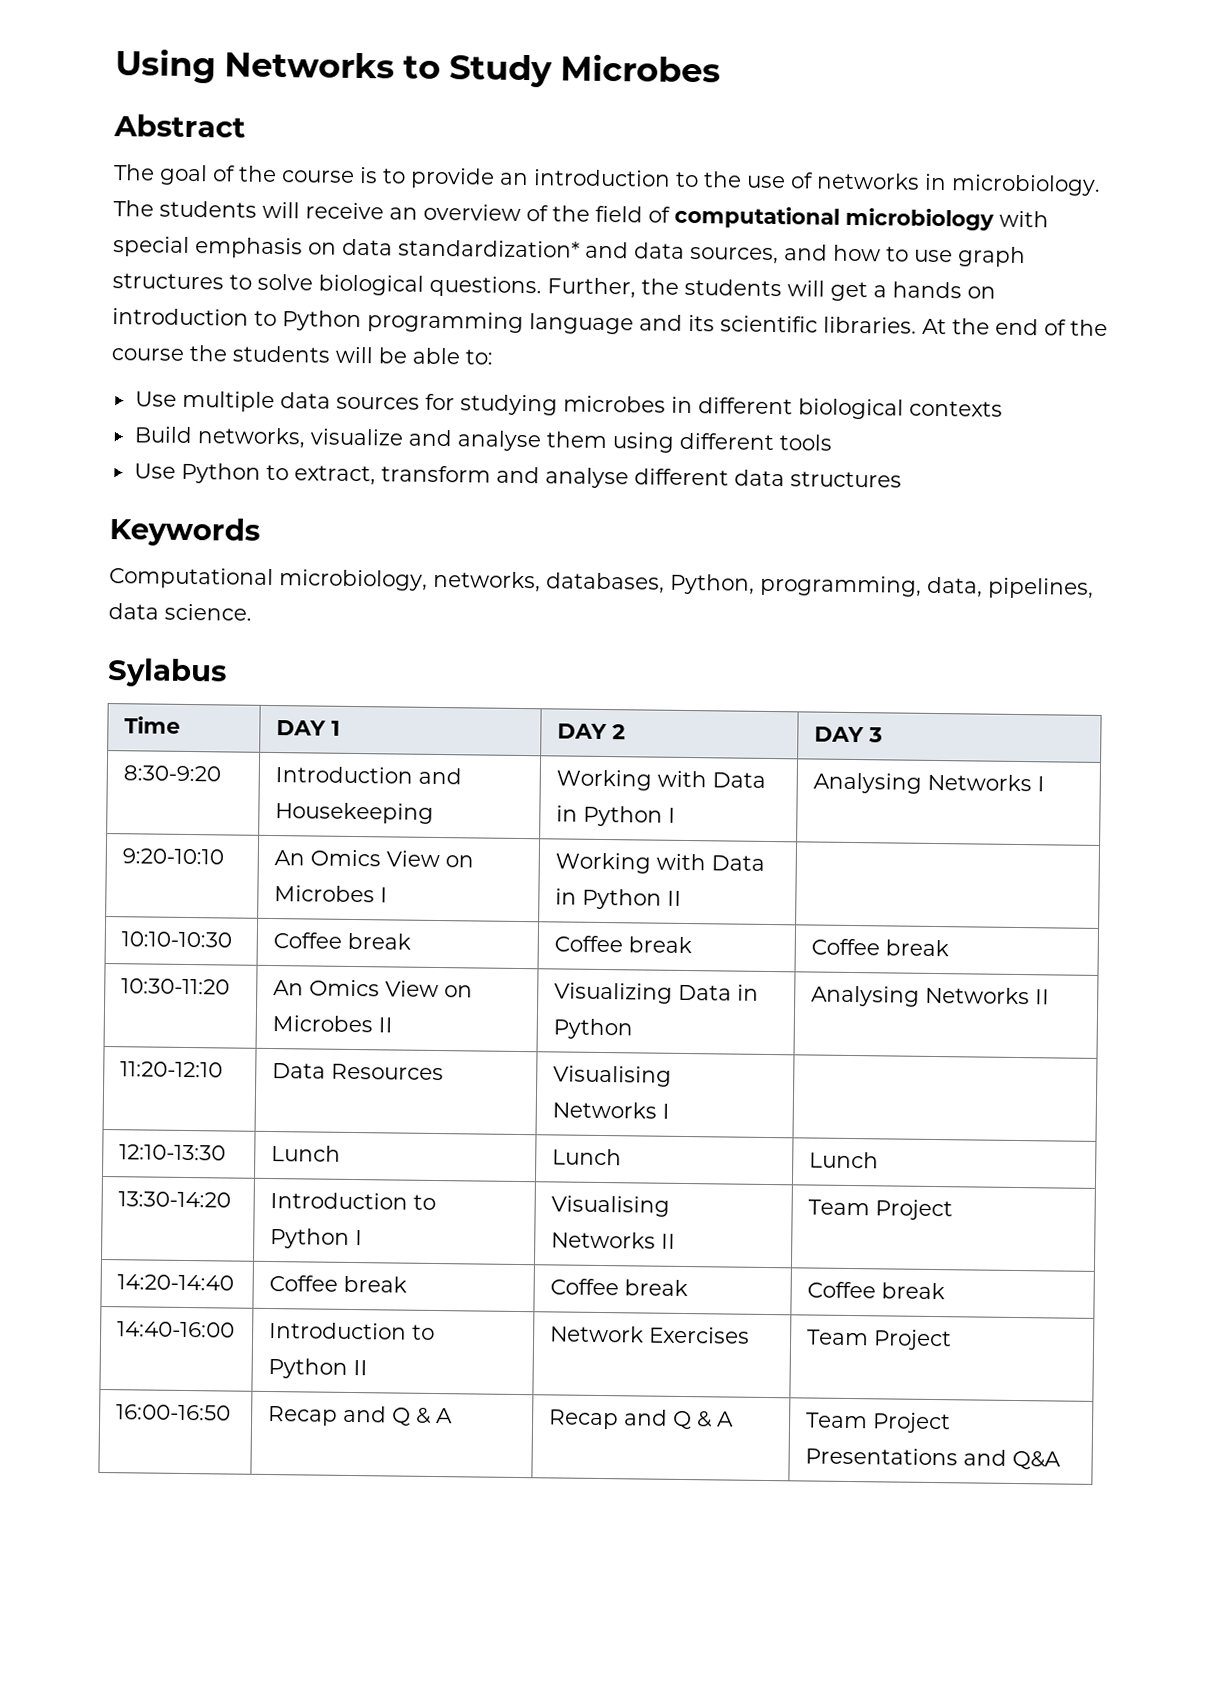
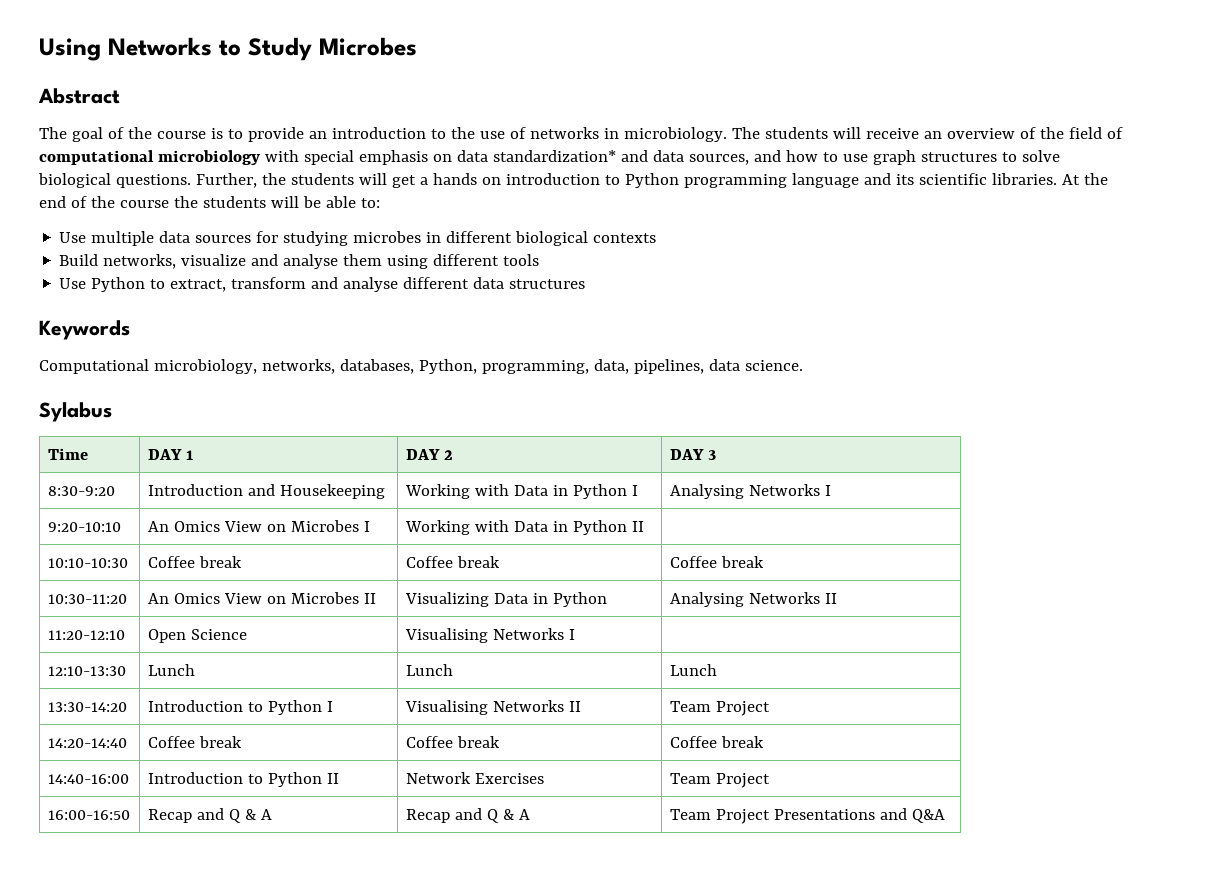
- 11:20-12:10 | Data Resources | Visualising Networks I |
+ 11:20-12:10 | Open Science | Visualising Networks I |

